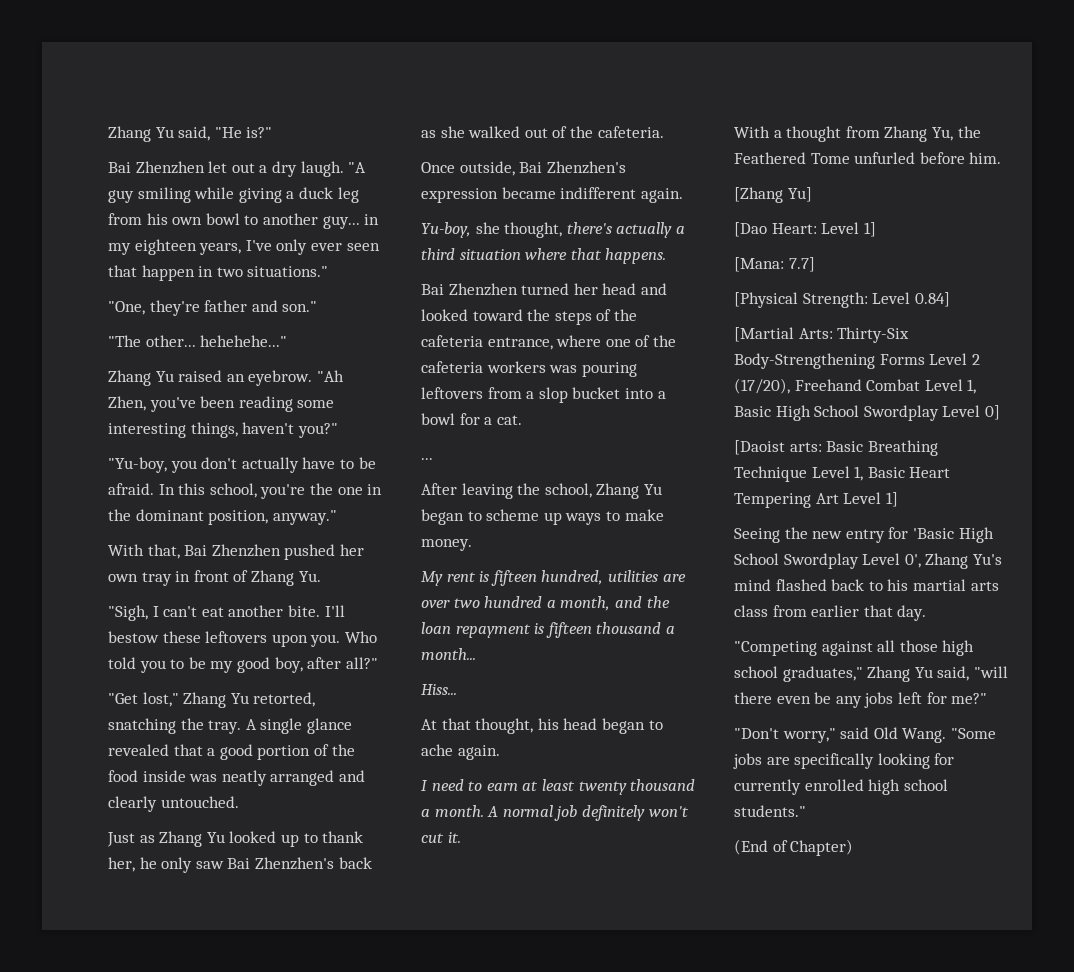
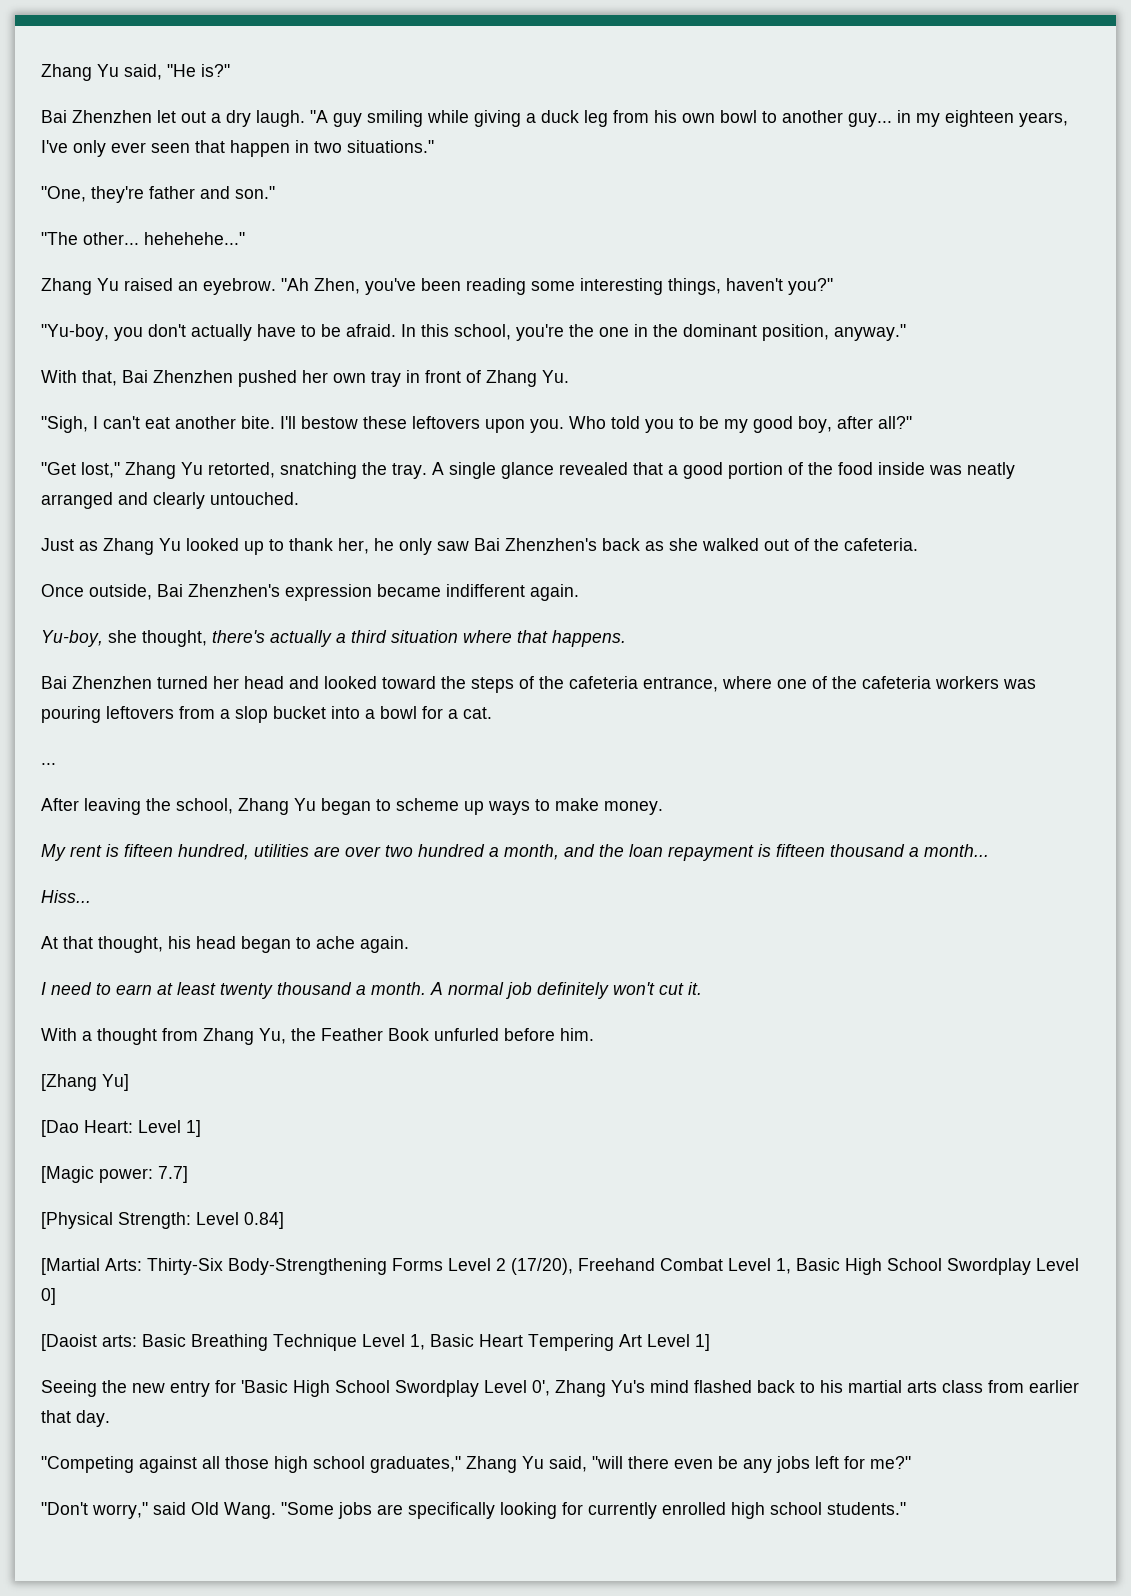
- With a thought from Zhang Yu, the Feathered Tome unfurled before him.
+ With a thought from Zhang Yu, the Feather Book unfurled before him.
- [Mana: 7.7]
+ [Magic power: 7.7]
- (End of Chapter)

